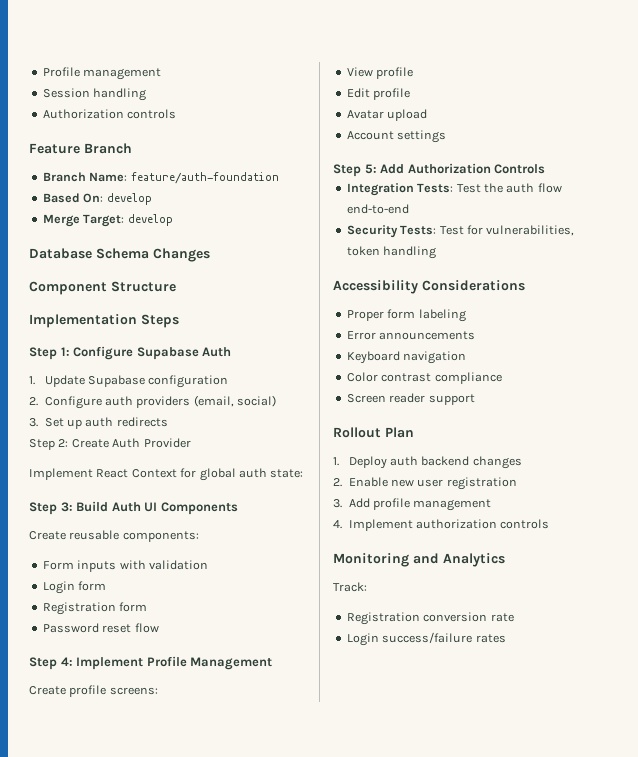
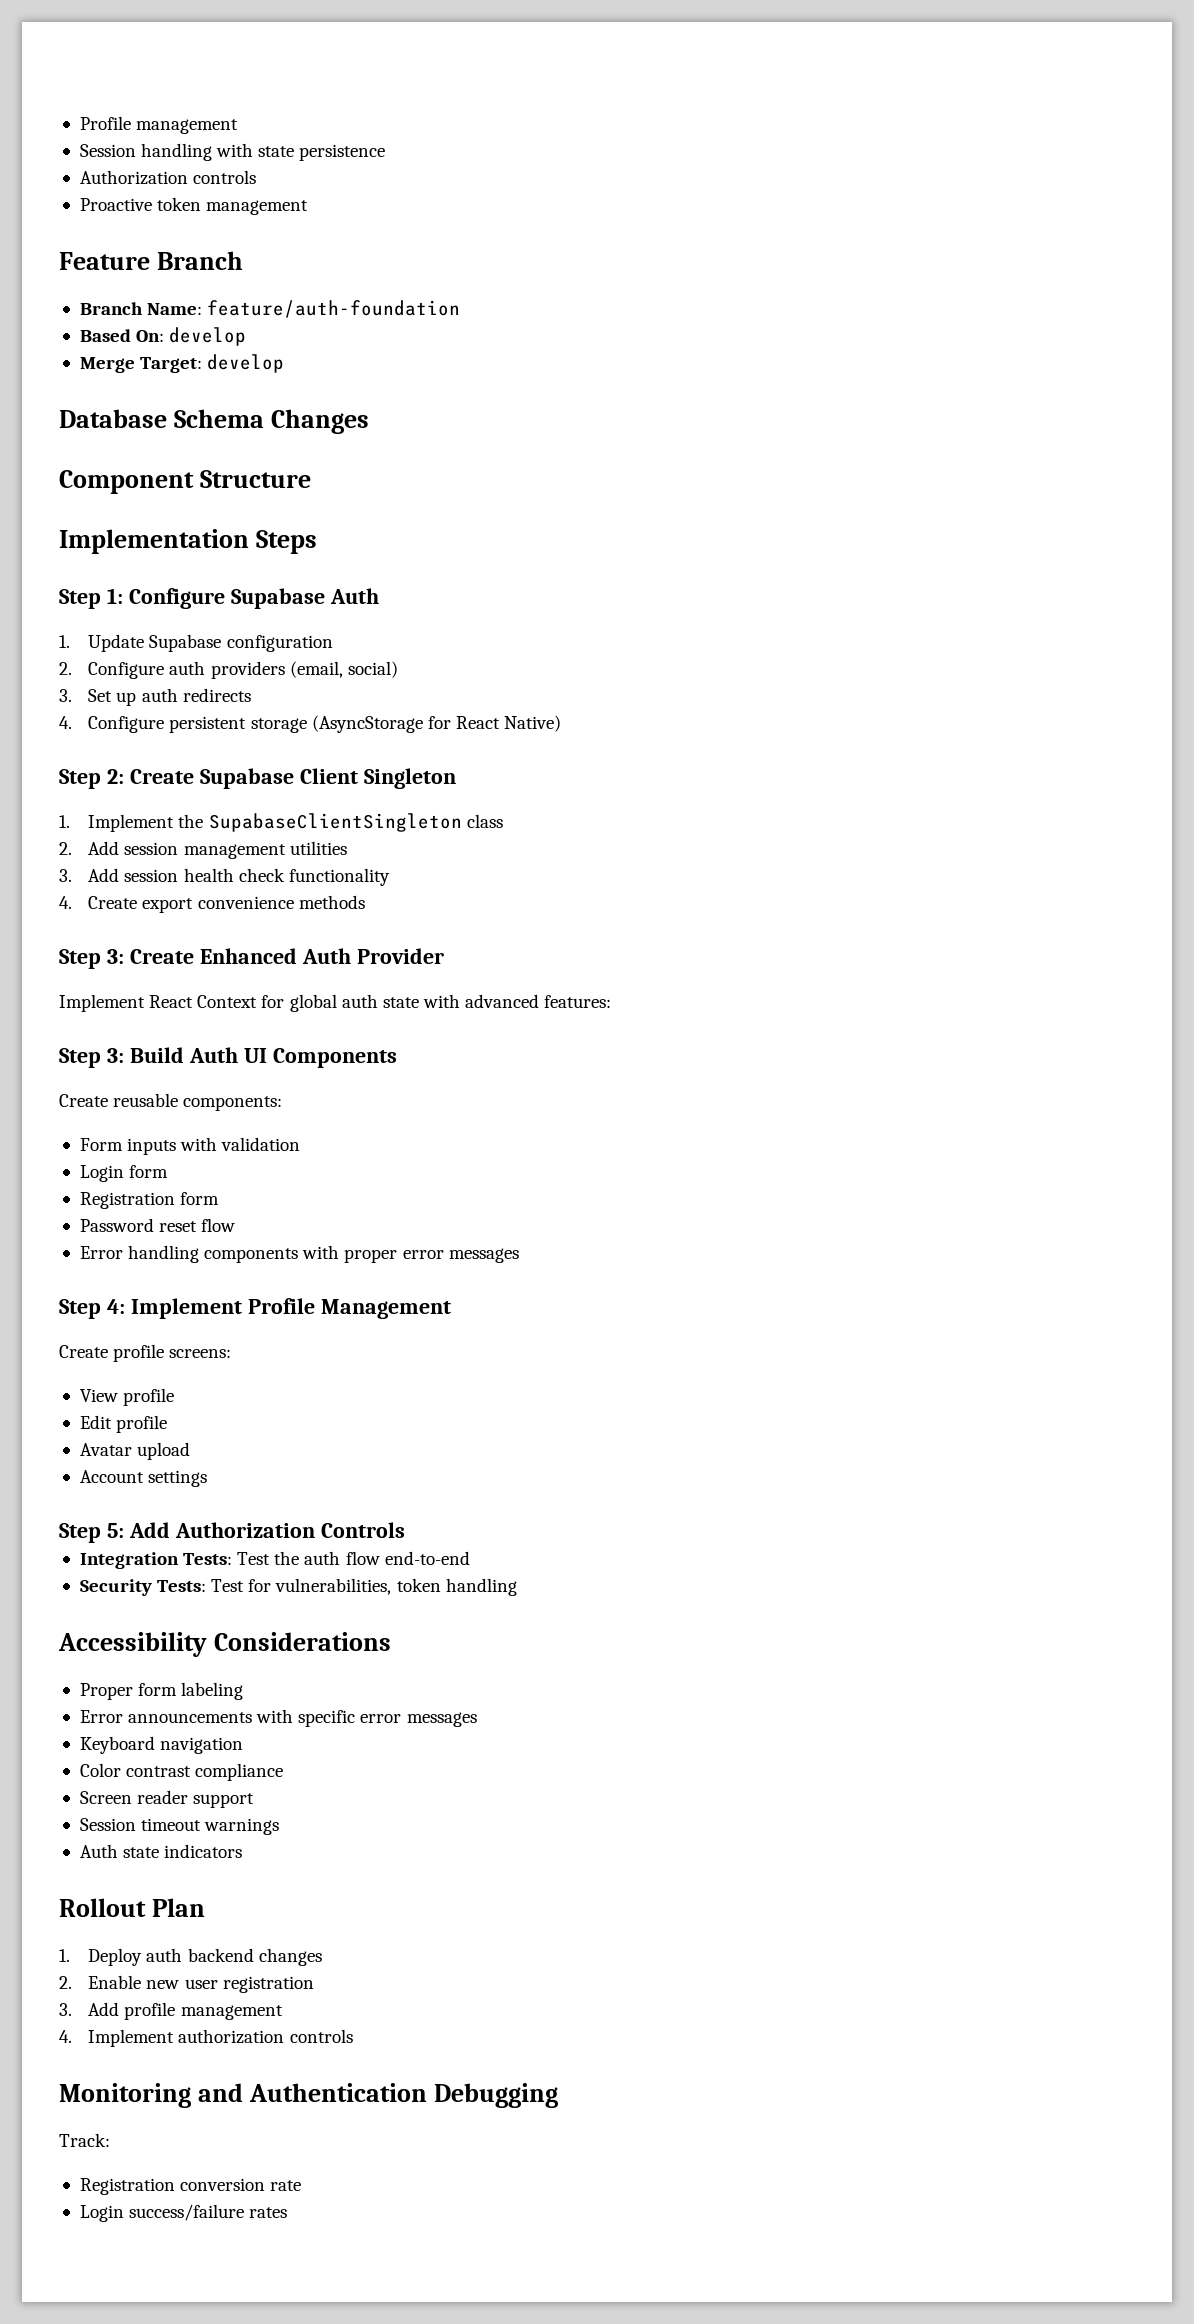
- Session handling
+ Session handling with state persistence
+ Proactive token management
- Step 2: Create Auth Provider
+ 4. Configure persistent storage (AsyncStorage for React Native)
+ Step 2: Create Supabase Client Singleton
+ 1. Implement the SupabaseClientSingleton class
+ 2. Add session management utilities
+ 3. Add session health check functionality
+ 4. Create export convenience methods
+ Step 3: Create Enhanced Auth Provider
- Implement React Context for global auth state:
+ Implement React Context for global auth state with advanced features:
+ Error handling components with proper error messages
- Error announcements
+ Error announcements with specific error messages
+ Session timeout warnings
+ Auth state indicators
- Monitoring and Analytics
+ Monitoring and Authentication Debugging

